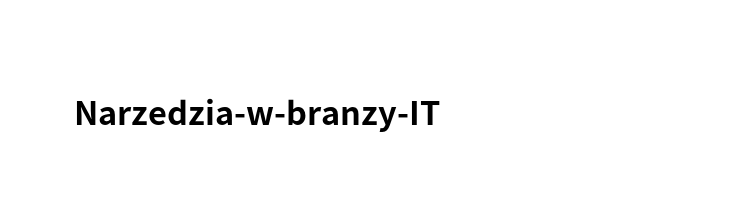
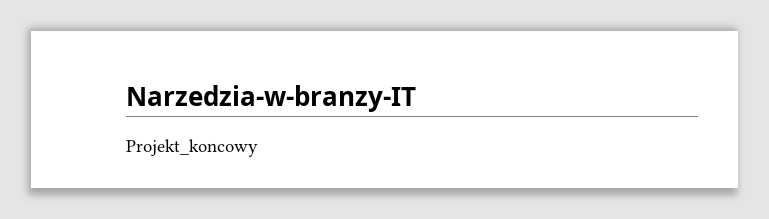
+ Projekt_koncowy

